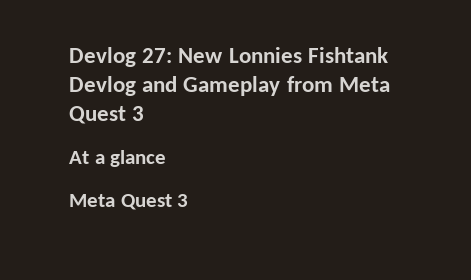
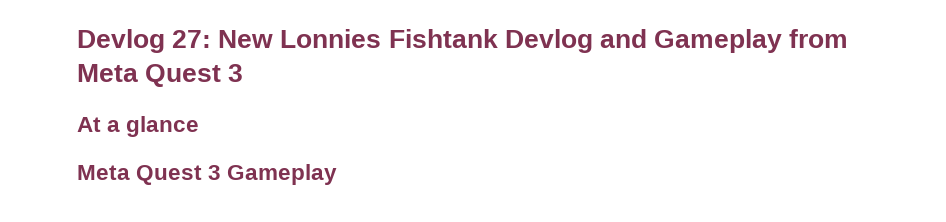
  At a glance
- Meta Quest 3
+ Meta Quest 3 Gameplay

